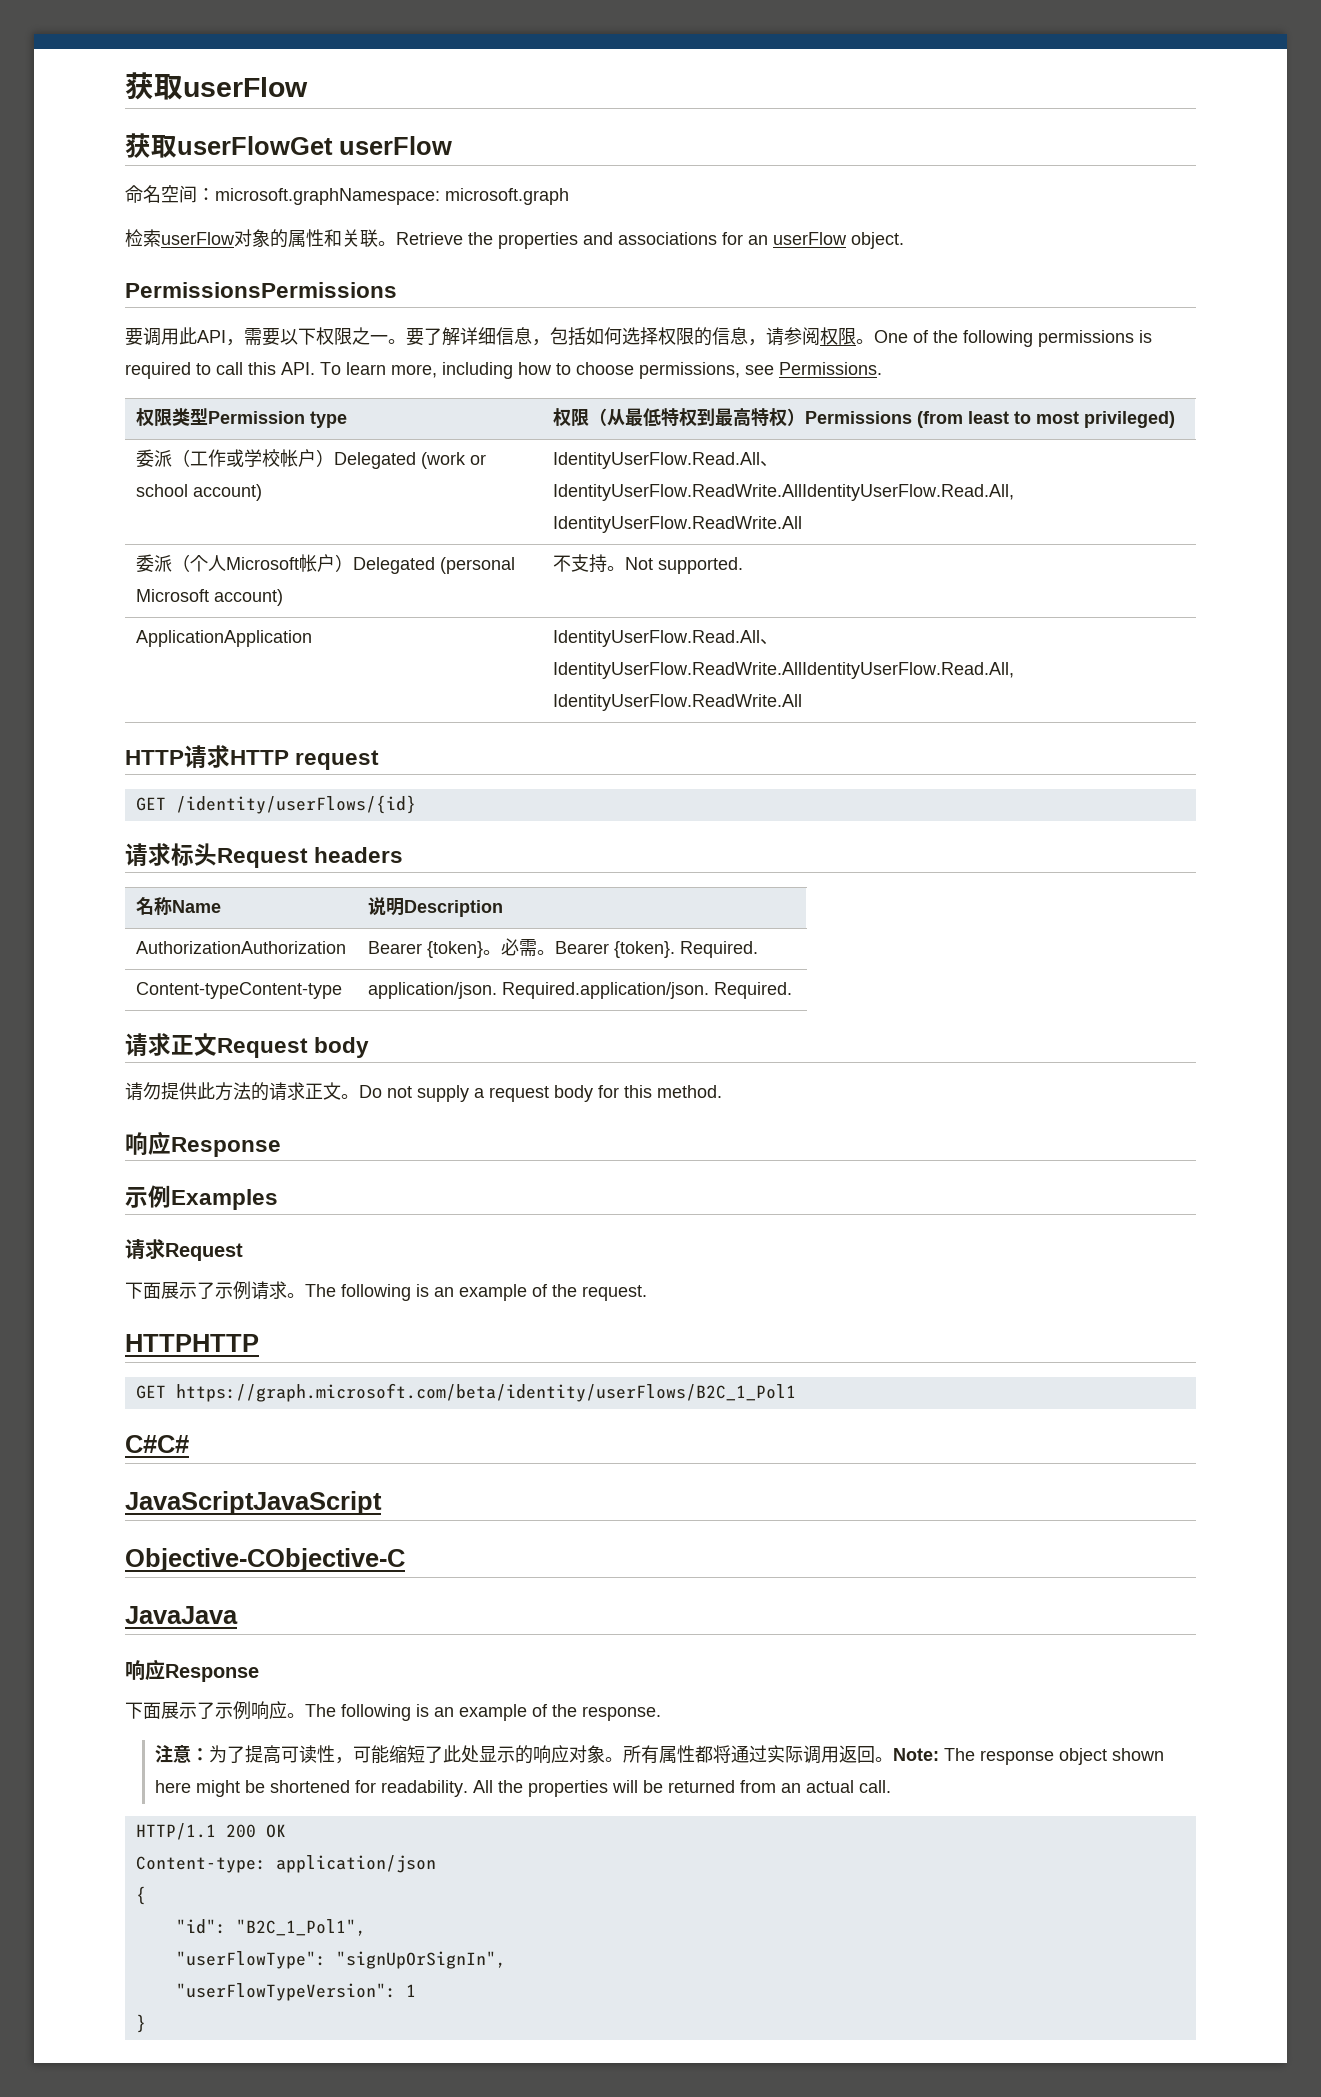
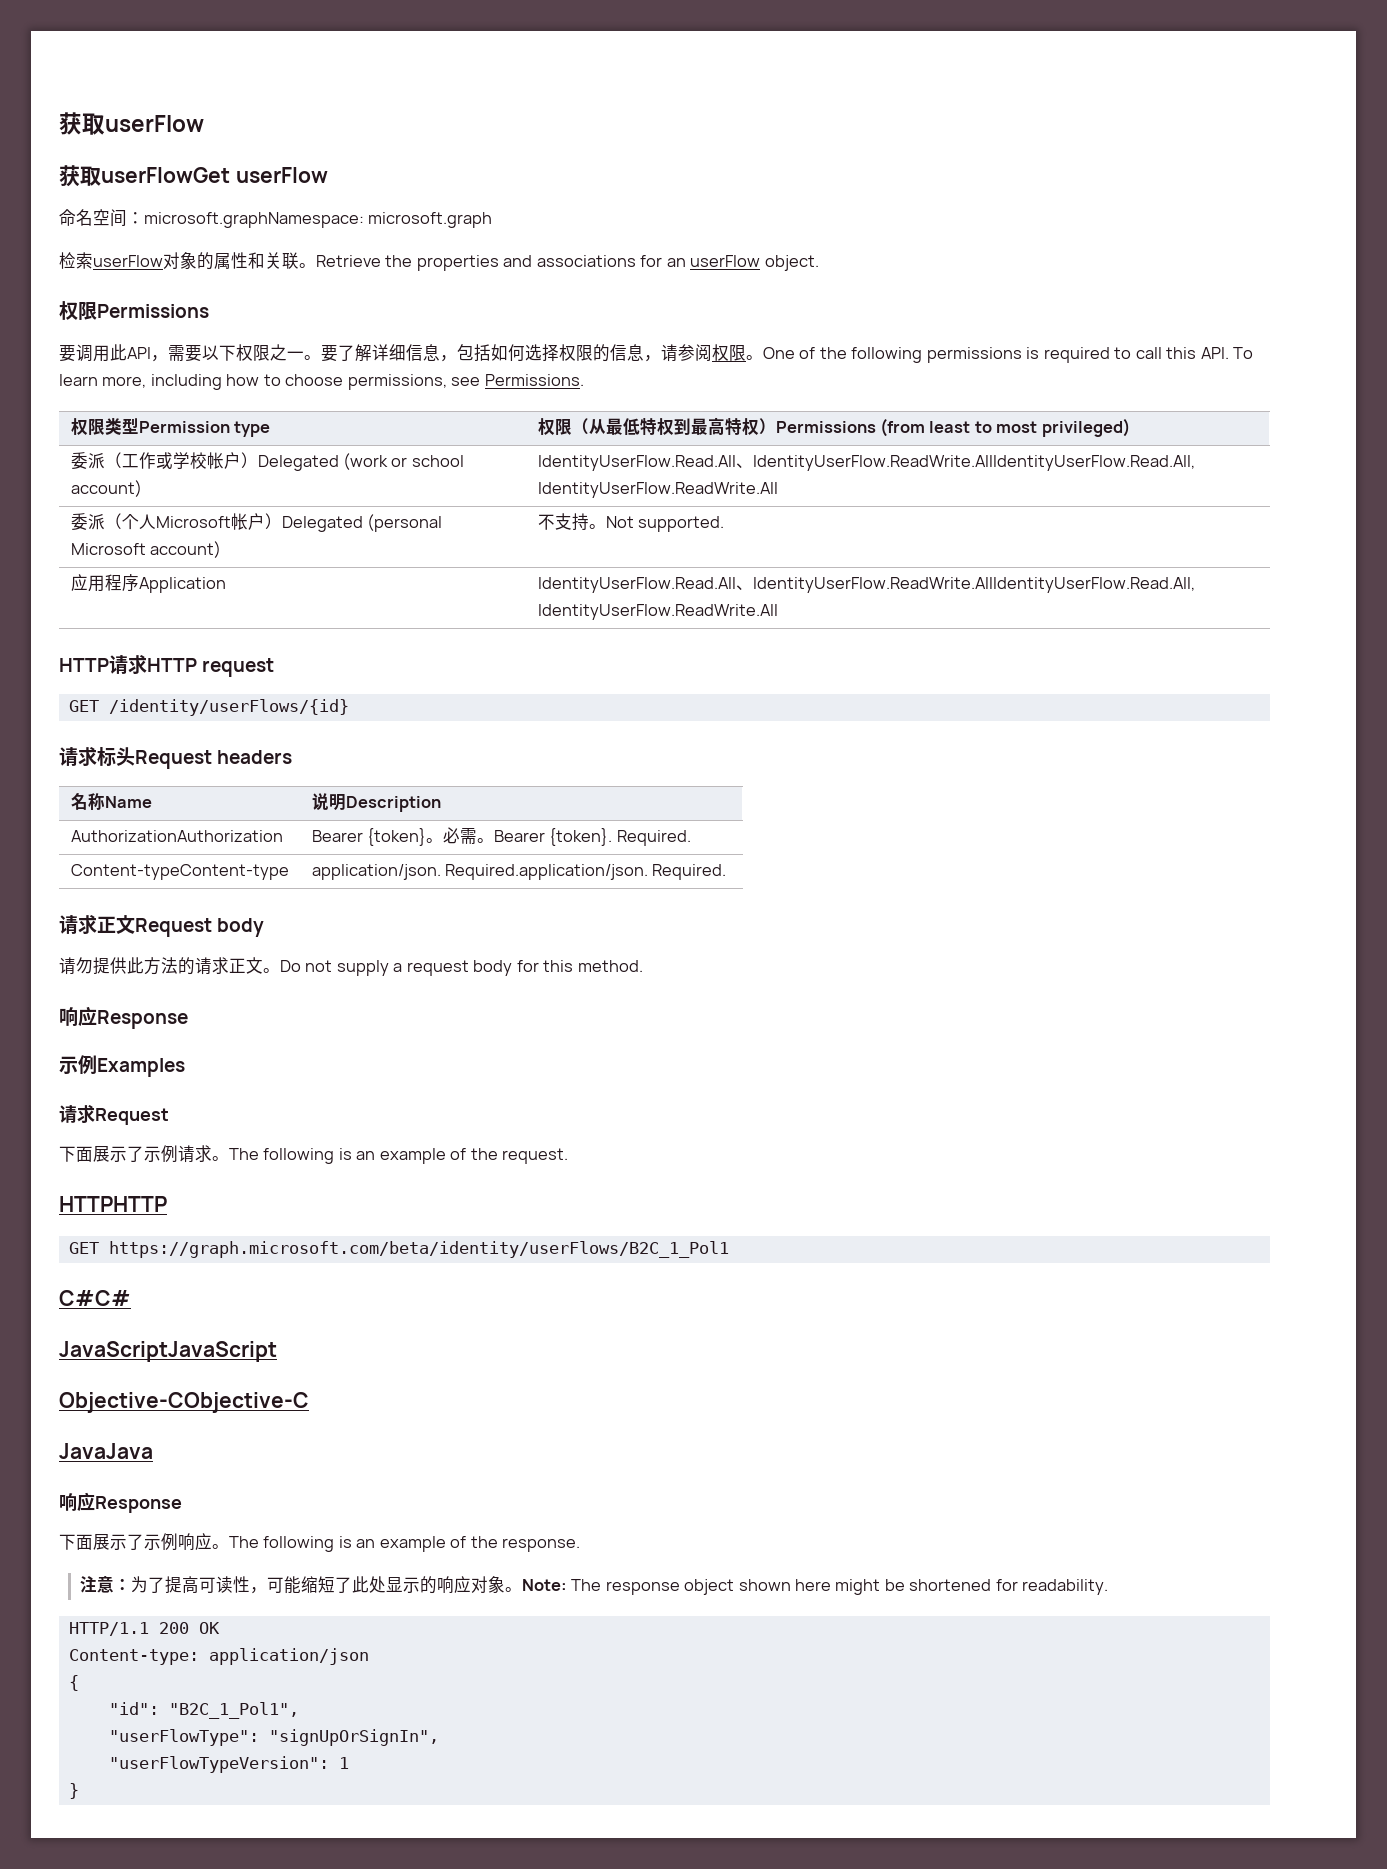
- PermissionsPermissions
+ 权限Permissions
- ApplicationApplication | IdentityUserFlow.Read.All、IdentityUserFlow.ReadWrite.AllIdentityUserFlow.Read.All, IdentityUserFlow.ReadWrite.All
+ 应用程序Application | IdentityUserFlow.Read.All、IdentityUserFlow.ReadWrite.AllIdentityUserFlow.Read.All, IdentityUserFlow.ReadWrite.All
- 所有属性都将通过实际调用返回。
- All the properties will be returned from an actual call.

